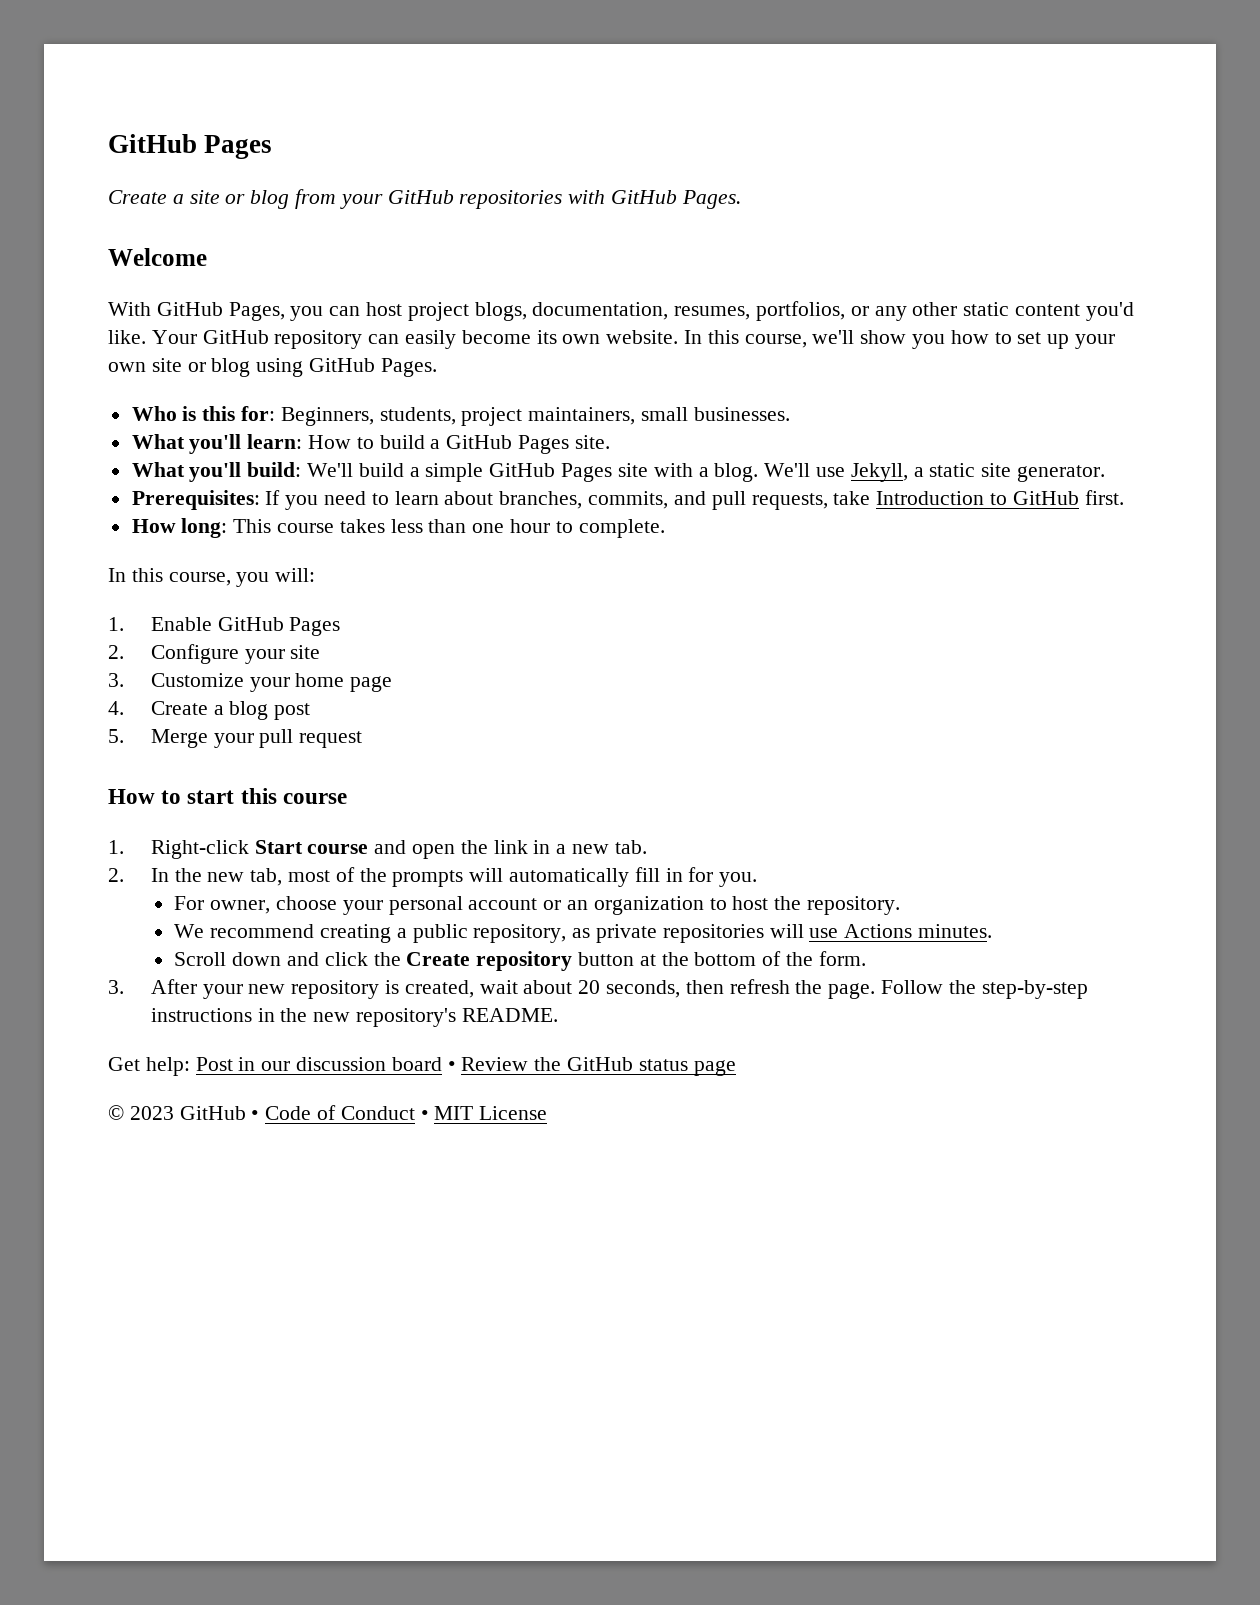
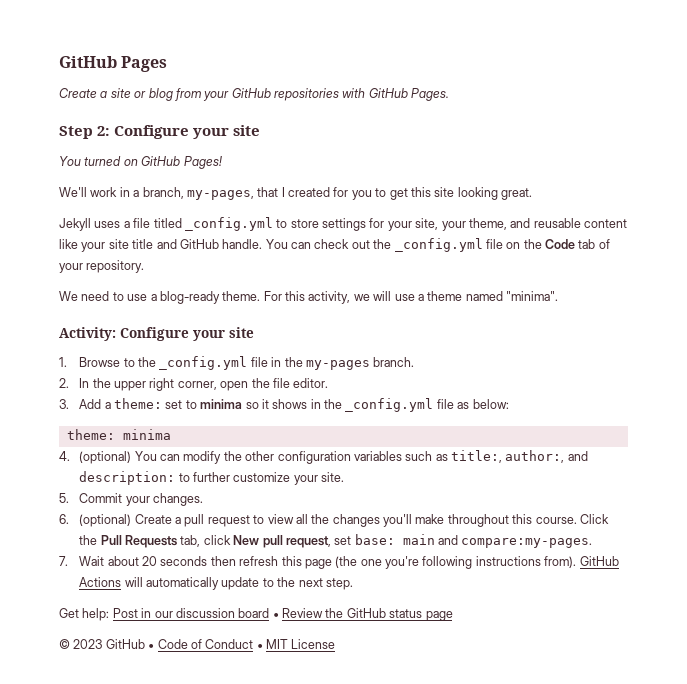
- Welcome
- With GitHub Pages, you can host project blogs, documentation, resumes, portfolios, or any other static content you'd like. Your GitHub repository can easily become its own website. In this course, we'll show you how to set up your own site or blog using GitHub Pages.
- Who is this for: Beginners, students, project maintainers, small businesses.
- What you'll learn: How to build a GitHub Pages site.
- What you'll build: We'll build a simple GitHub Pages site with a blog. We'll use Jekyll, a static site generator.
- Prerequisites: If you need to learn about branches, commits, and pull requests, take Introduction to GitHub first.
- How long: This course takes less than one hour to complete.
- In this course, you will:
- 1. Enable GitHub Pages
- 2. Configure your site
- 3. Customize your home page
- 4. Create a blog post
- 5. Merge your pull request
- How to start this course
- 1. Right-click Start course and open the link in a new tab.
- 2. In the new tab, most of the prompts will automatically fill in for you.
- For owner, choose your personal account or an organization to host the repository.
- We recommend creating a public repository, as private repositories will use Actions minutes.
- Scroll down and click the Create repository button at the bottom of the form.
- 3. After your new repository is created, wait about 20 seconds, then refresh the page. Follow the step-by-step instructions in the new repository's README.
+ Step 2: Configure your site
+ You turned on GitHub Pages!
+ We'll work in a branch, my-pages, that I created for you to get this site looking great.
+ Jekyll uses a file titled _config.yml to store settings for your site, your theme, and reusable content like your site title and GitHub handle. You can check out the _config.yml file on the Code tab of your repository.
+ We need to use a blog-ready theme. For this activity, we will use a theme named "minima".
+ Activity: Configure your site
+ 1. Browse to the _config.yml file in the my-pages branch.
+ 2. In the upper right corner, open the file editor.
+ 3. Add a theme: set to minima so it shows in the _config.yml file as below:
+ theme: minima
+ 4. (optional) You can modify the other configuration variables such as title:, author:, and description: to further customize your site.
+ 5. Commit your changes.
+ 6. (optional) Create a pull request to view all the changes you'll make throughout this course. Click the Pull Requests tab, click New pull request, set base: main and compare:my-pages.
+ 7. Wait about 20 seconds then refresh this page (the one you're following instructions from). GitHub Actions will automatically update to the next step.

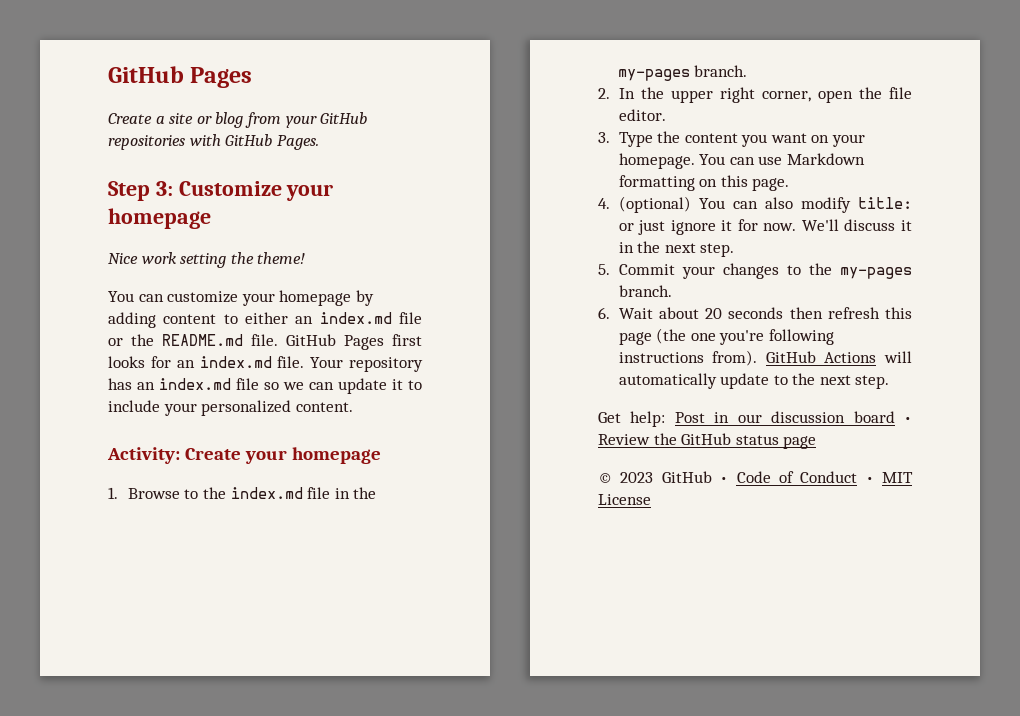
- Step 2: Configure your site
- You turned on GitHub Pages!
- We'll work in a branch, my-pages, that I created for you to get this site looking great.
- Jekyll uses a file titled _config.yml to store settings for your site, your theme, and reusable content like your site title and GitHub handle. You can check out the _config.yml file on the Code tab of your repository.
- We need to use a blog-ready theme. For this activity, we will use a theme named "minima".
- Activity: Configure your site
+ Step 3: Customize your homepage
+ Nice work setting the theme!
+ You can customize your homepage by adding content to either an index.md file or the README.md file. GitHub Pages first looks for an index.md file. Your repository has an index.md file so we can update it to include your personalized content.
+ Activity: Create your homepage
- 1. Browse to the _config.yml file in the my-pages branch.
+ 1. Browse to the index.md file in the my-pages branch.
- 3. Add a theme: set to minima so it shows in the _config.yml file as below:
- theme: minima
- 4. (optional) You can modify the other configuration variables such as title:, author:, and description: to further customize your site.
- 5. Commit your changes.
- 6. (optional) Create a pull request to view all the changes you'll make throughout this course. Click the Pull Requests tab, click New pull request, set base: main and compare:my-pages.
- 7. Wait about 20 seconds then refresh this page (the one you're following instructions from).
+ 3. Type the content you want on your homepage. You can use Markdown formatting on this page.
+ 4. (optional) You can also modify title: or just ignore it for now. We'll discuss it in the next step.
+ 5. Commit your changes to the my-pages branch.
+ 6. Wait about 20 seconds then refresh this page (the one you're following instructions from).

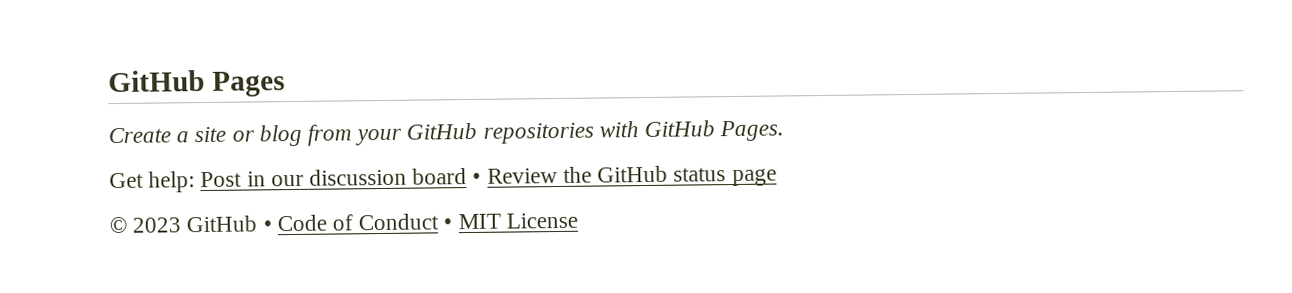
- Step 3: Customize your homepage
- Nice work setting the theme!
- You can customize your homepage by adding content to either an index.md file or the README.md file. GitHub Pages first looks for an index.md file. Your repository has an index.md file so we can update it to include your personalized content.
- Activity: Create your homepage
- 1. Browse to the index.md file in the my-pages branch.
- 2. In the upper right corner, open the file editor.
- 3. Type the content you want on your homepage. You can use Markdown formatting on this page.
- 4. (optional) You can also modify title: or just ignore it for now. We'll discuss it in the next step.
- 5. Commit your changes to the my-pages branch.
- 6. Wait about 20 seconds then refresh this page (the one you're following instructions from). GitHub Actions will automatically update to the next step.

